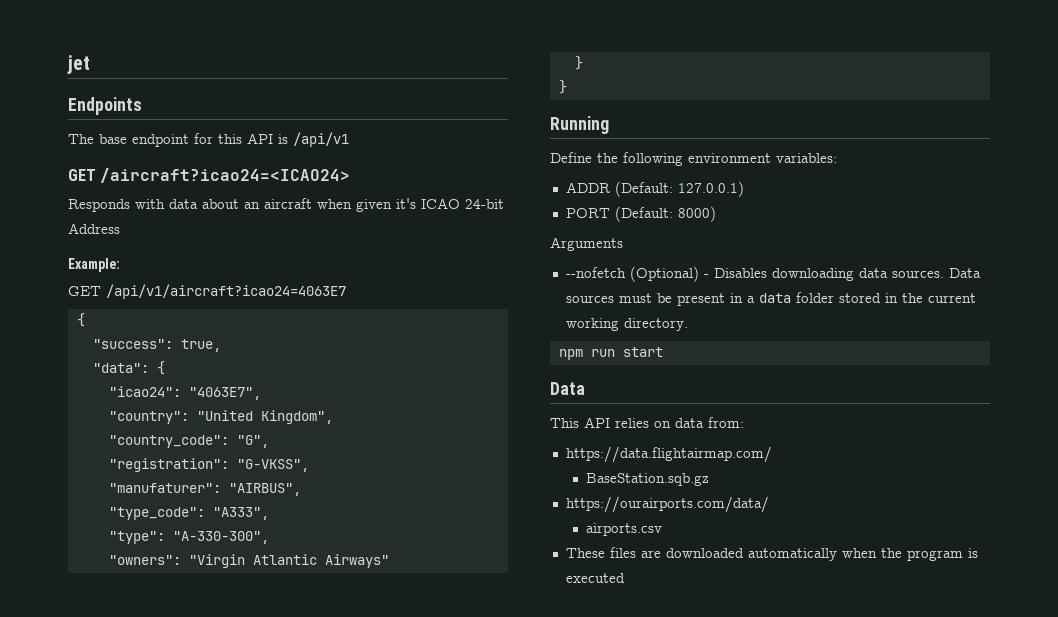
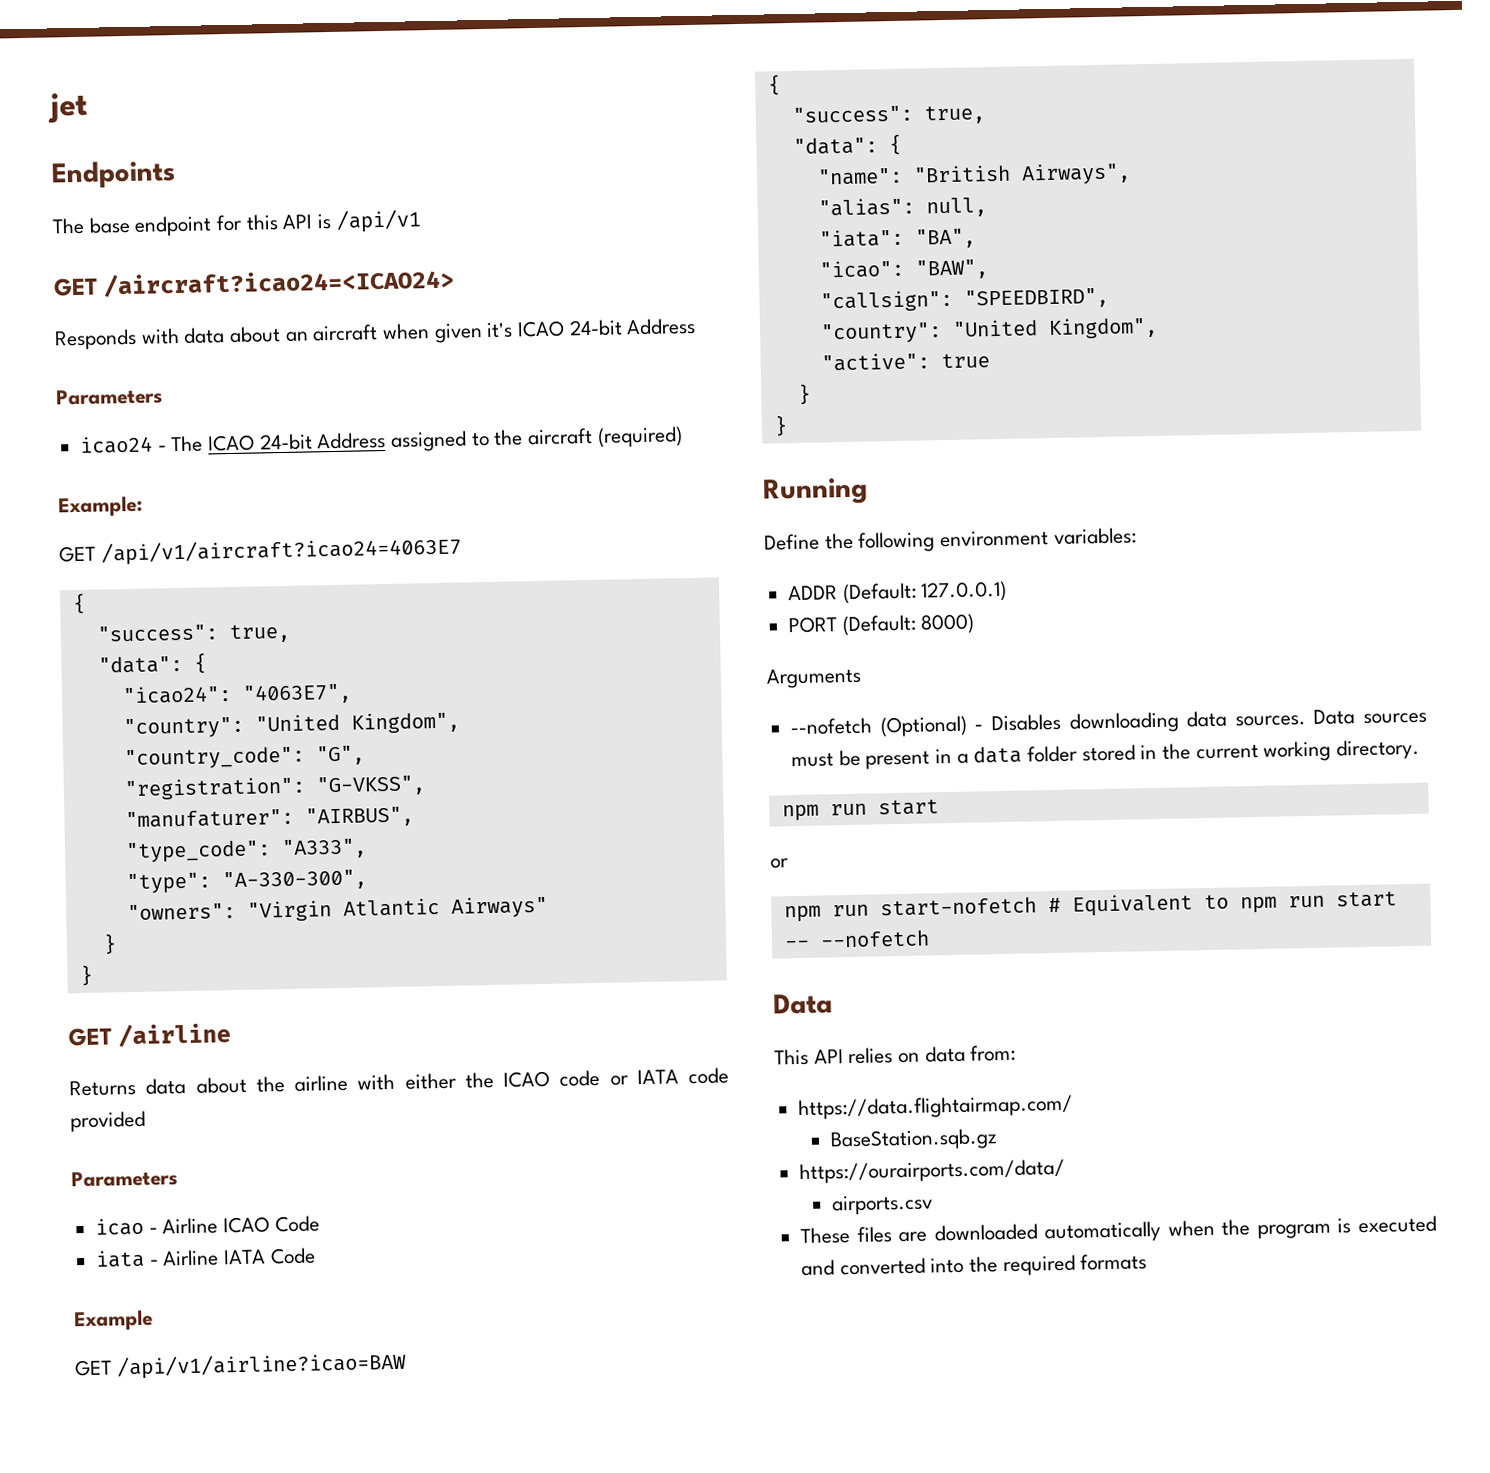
  Responds with data about an aircraft when given it's ICAO 24-bit Address
+ Parameters
+ icao24 - The ICAO 24-bit Address assigned to the aircraft (required)
+ GET /airline
+ Returns data about the airline with either the ICAO code or IATA code provided
+ Parameters
+ icao - Airline ICAO Code
+ iata - Airline IATA Code
+ Example
+ GET /api/v1/airline?icao=BAW
+ {
+ "success": true,
+ "data": {
+ "name": "British Airways",
+ "alias": null,
+ "iata": "BA",
+ "icao": "BAW",
+ "callsign": "SPEEDBIRD",
+ "country": "United Kingdom",
+ "active": true
+ }
+ }
  Data sources must be present in a data folder stored in the current working directory.
  npm run start
+ or
+ npm run start-nofetch # Equivalent to npm run start -- --nofetch
- These files are downloaded automatically when the program is executed
+ These files are downloaded automatically when the program is executed and converted into the required formats

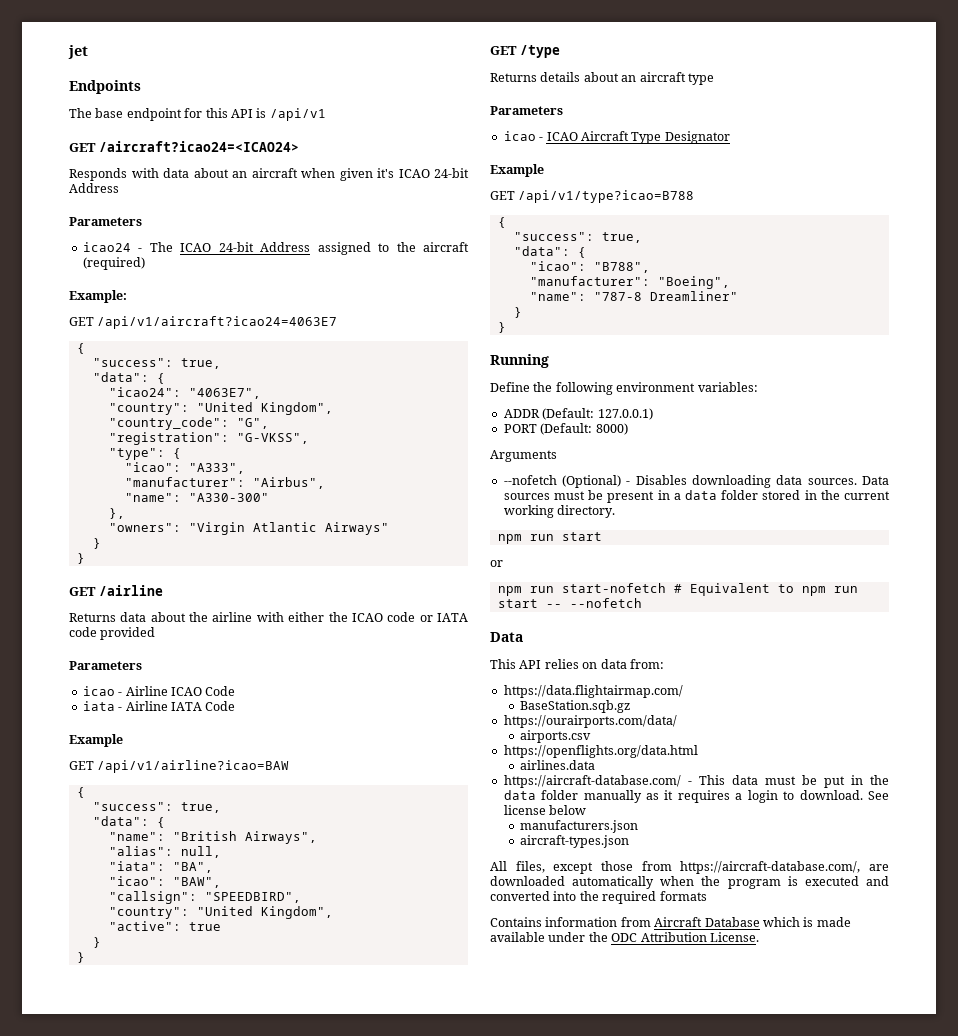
- "manufaturer": "AIRBUS",
- "type_code": "A333",
- "type": "A-330-300",
+ "type": {
+ "icao": "A333",
+ "manufacturer": "Airbus",
+ "name": "A330-300"
+ },
+ GET /type
+ Returns details about an aircraft type
+ Parameters
+ icao - ICAO Aircraft Type Designator
+ Example
+ GET /api/v1/type?icao=B788
+ {
+ "success": true,
+ "data": {
+ "icao": "B788",
+ "manufacturer": "Boeing",
+ "name": "787-8 Dreamliner"
+ }
+ }
- These files are downloaded automatically when the program is executed and converted into the required formats
+ https://openflights.org/data.html
+ airlines.data
+ https://aircraft-database.com/ - This data must be put in the data folder manually as it requires a login to download. See license below
+ manufacturers.json
+ aircraft-types.json
+ All files, except those from https://aircraft-database.com/, are downloaded automatically when the program is executed and converted into the required formats
+ Contains information from Aircraft Database which is made available under the ODC Attribution License.

